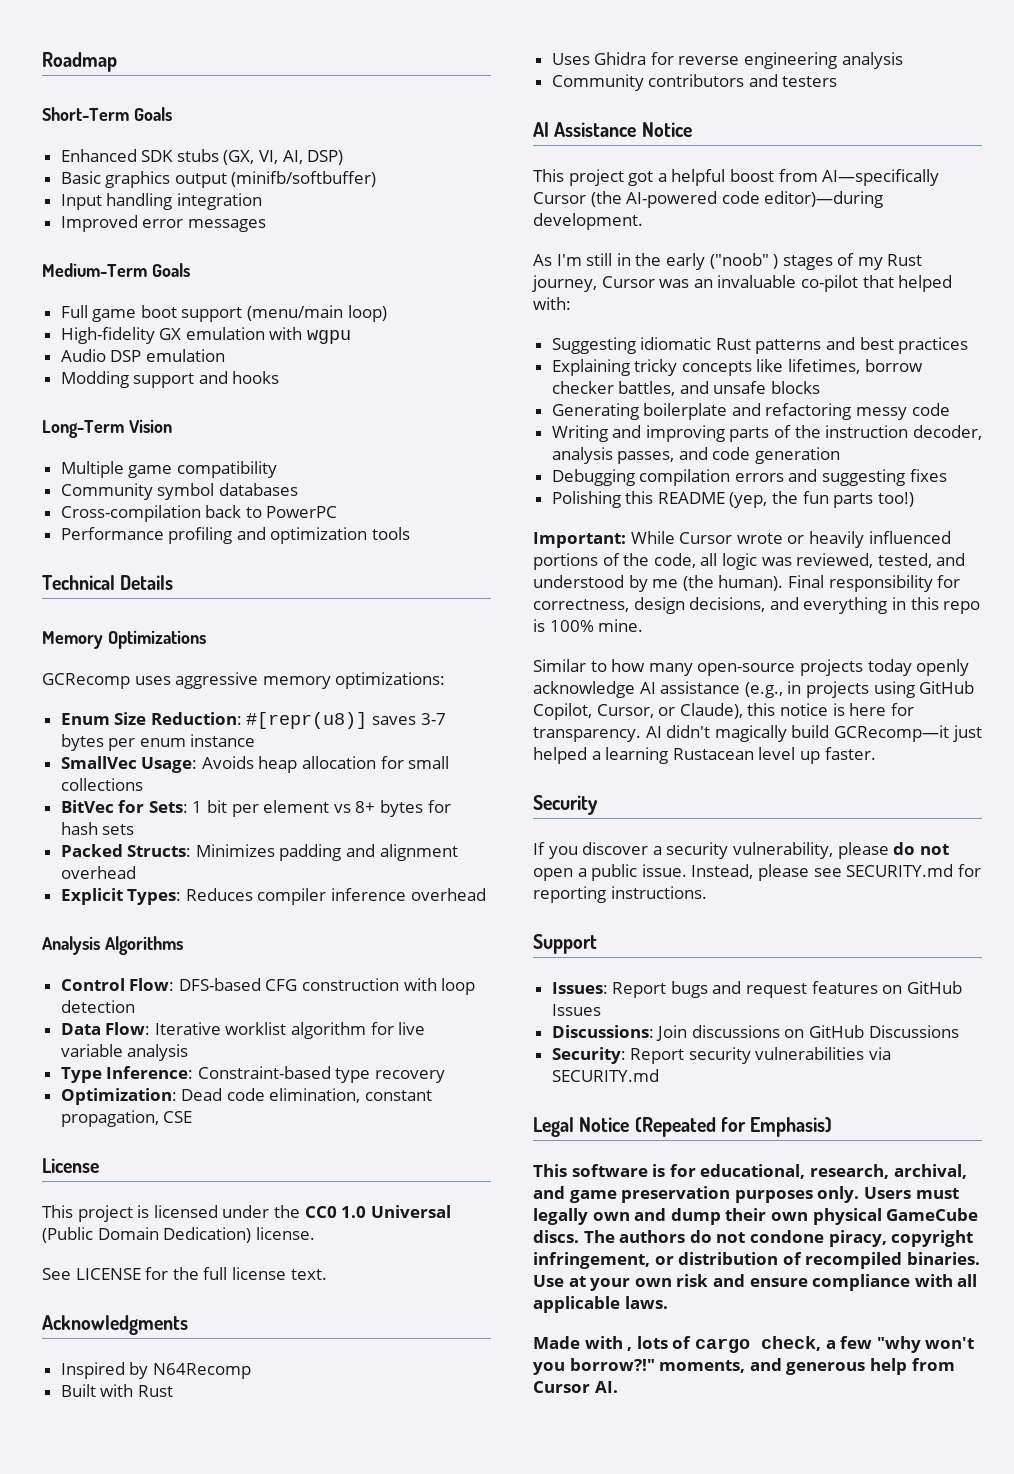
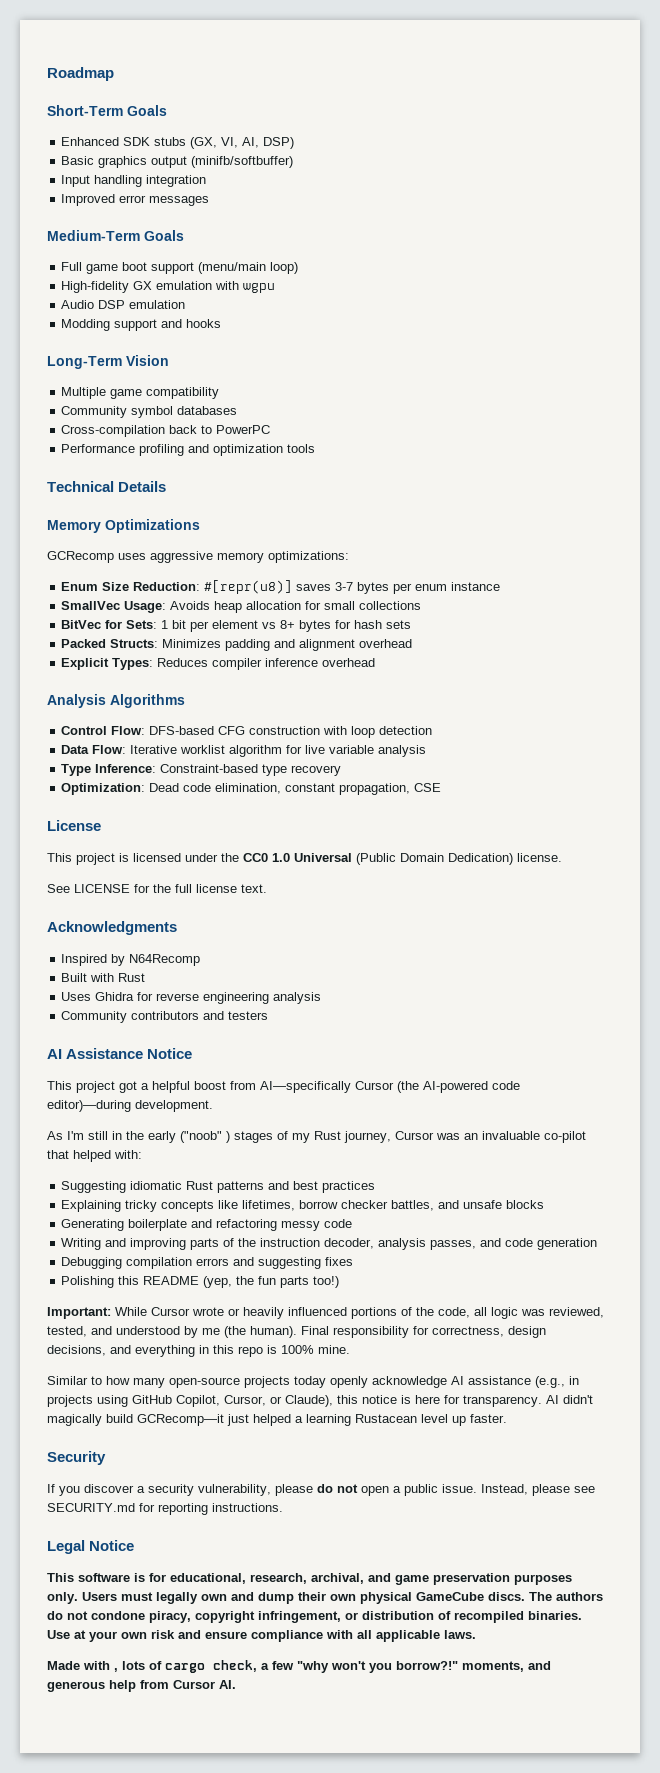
- Support
- Issues: Report bugs and request features on GitHub Issues
- Discussions: Join discussions on GitHub Discussions
- Security: Report security vulnerabilities via SECURITY.md
- Legal Notice (Repeated for Emphasis)
+ Legal Notice

